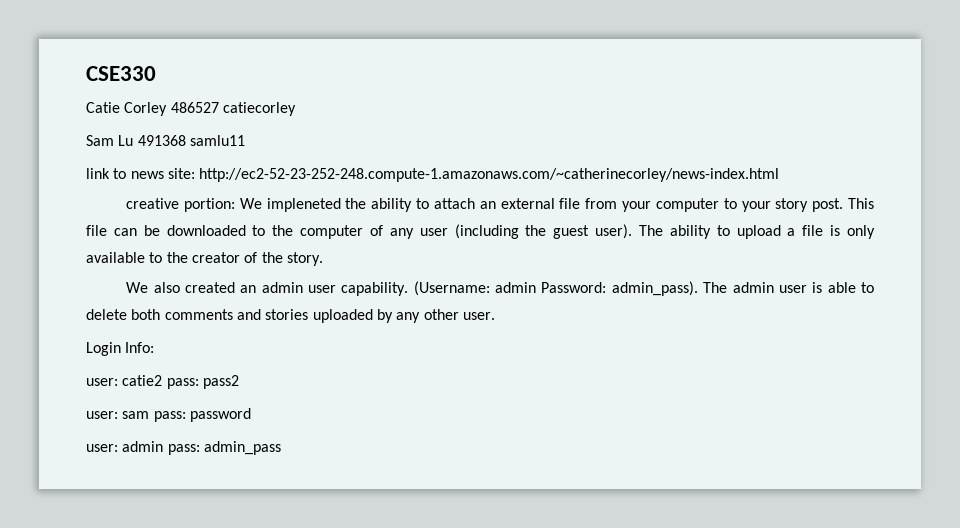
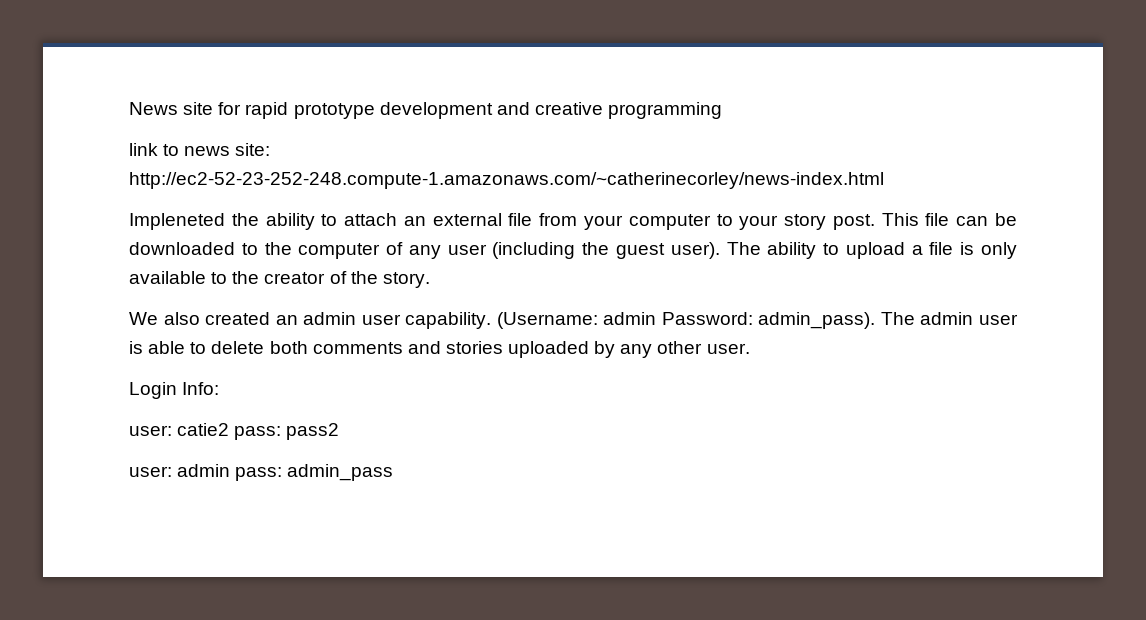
- CSE330
- Catie Corley 486527 catiecorley
- Sam Lu 491368 samlu11
+ News site for rapid prototype development and creative programming
- creative portion: We impleneted the ability to attach an external file from your computer to your story post.
+ Impleneted the ability to attach an external file from your computer to your story post.
- user: sam pass: password

